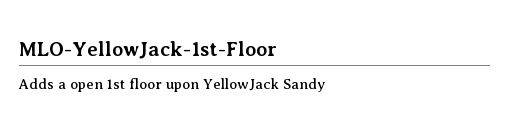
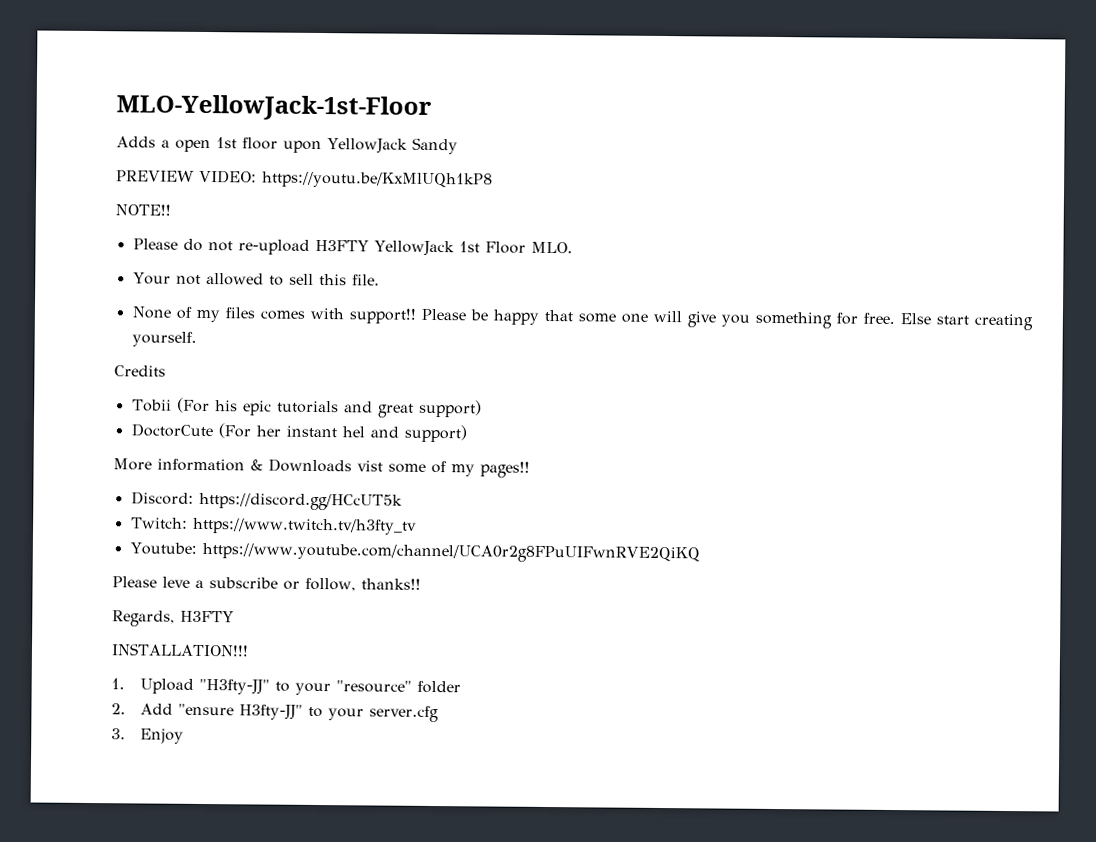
+ PREVIEW VIDEO: https://youtu.be/KxMlUQh1kP8
+ NOTE!!
+ Please do not re-upload H3FTY YellowJack 1st Floor MLO.
+ Your not allowed to sell this file.
+ None of my files comes with support!! Please be happy that some one will give you something for free. Else start creating yourself.
+ Credits
+ Tobii (For his epic tutorials and great support)
+ DoctorCute (For her instant hel and support)
+ More information & Downloads vist some of my pages!!
+ Discord: https://discord.gg/HCcUT5k
+ Twitch: https://www.twitch.tv/h3fty_tv
+ Youtube: https://www.youtube.com/channel/UCA0r2g8FPuUIFwnRVE2QiKQ
+ Please leve a subscribe or follow, thanks!!
+ Regards, H3FTY
+ INSTALLATION!!!
+ 1. Upload "H3fty-JJ" to your "resource" folder
+ 2. Add "ensure H3fty-JJ" to your server.cfg
+ 3. Enjoy

